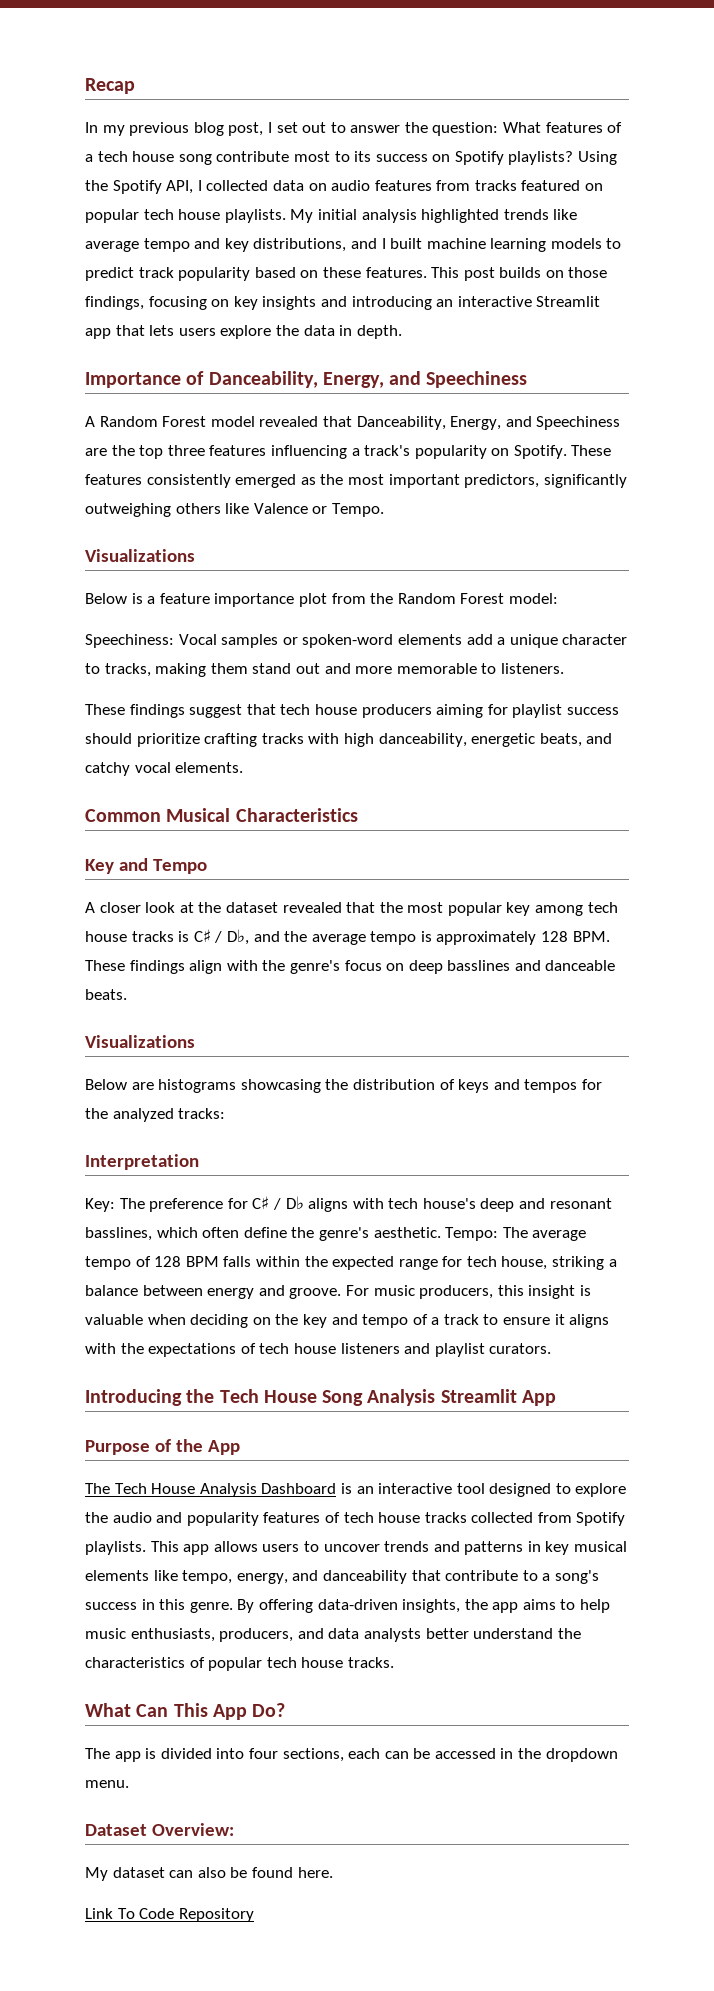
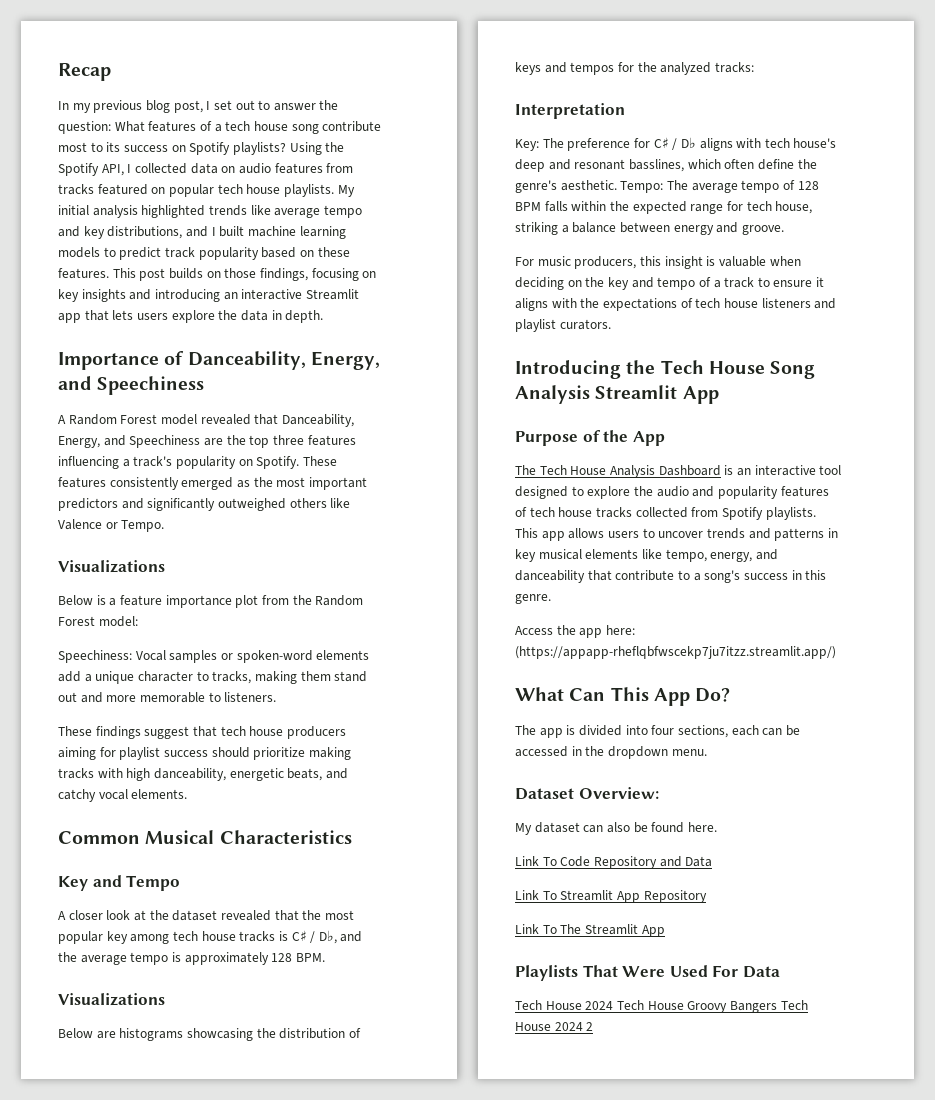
- These features consistently emerged as the most important predictors, significantly outweighing others like Valence or Tempo.
+ These features consistently emerged as the most important predictors and significantly outweighed others like Valence or Tempo.
- These findings suggest that tech house producers aiming for playlist success should prioritize crafting tracks with high danceability, energetic beats, and catchy vocal elements.
+ These findings suggest that tech house producers aiming for playlist success should prioritize making tracks with high danceability, energetic beats, and catchy vocal elements.
- A closer look at the dataset revealed that the most popular key among tech house tracks is C♯ / D♭, and the average tempo is approximately 128 BPM. These findings align with the genre's focus on deep basslines and danceable beats.
+ A closer look at the dataset revealed that the most popular key among tech house tracks is C♯ / D♭, and the average tempo is approximately 128 BPM.
- Tempo: The average tempo of 128 BPM falls within the expected range for tech house, striking a balance between energy and groove. For music producers, this insight is valuable when deciding on the key and tempo of a track to ensure it aligns with the expectations of tech house listeners and playlist curators.
+ Tempo: The average tempo of 128 BPM falls within the expected range for tech house, striking a balance between energy and groove.
+ For music producers, this insight is valuable when deciding on the key and tempo of a track to ensure it aligns with the expectations of tech house listeners and playlist curators.
- This app allows users to uncover trends and patterns in key musical elements like tempo, energy, and danceability that contribute to a song's success in this genre. By offering data-driven insights, the app aims to help music enthusiasts, producers, and data analysts better understand the characteristics of popular tech house tracks.
+ This app allows users to uncover trends and patterns in key musical elements like tempo, energy, and danceability that contribute to a song's success in this genre.
+ Access the app here: (https://appapp-rheflqbfwscekp7ju7itzz.streamlit.app/)
- Link To Code Repository
+ Link To Code Repository and Data
+ Link To Streamlit App Repository
+ Link To The Streamlit App
+ Playlists That Were Used For Data
+ Tech House 2024 Tech House Groovy Bangers Tech House 2024 2

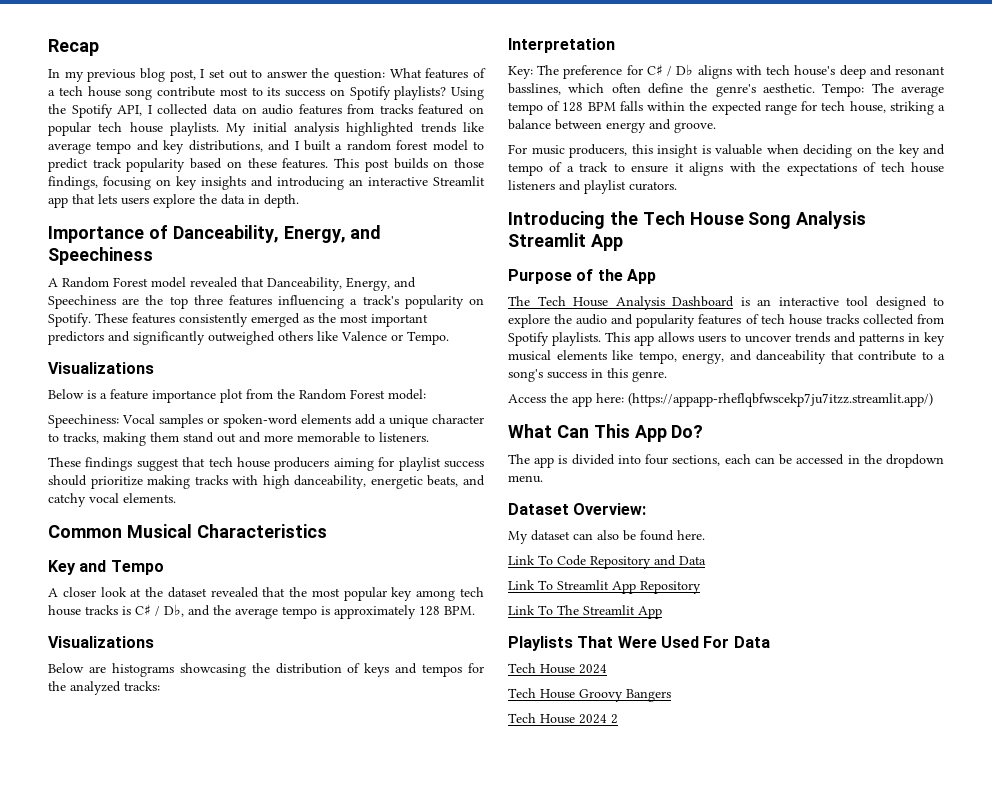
- My initial analysis highlighted trends like average tempo and key distributions, and I built machine learning models to predict track popularity based on these features.
+ My initial analysis highlighted trends like average tempo and key distributions, and I built a random forest model to predict track popularity based on these features.
  Playlists That Were Used For Data
- Tech House 2024 Tech House Groovy Bangers Tech House 2024 2
+ Tech House 2024
+ Tech House Groovy Bangers
+ Tech House 2024 2

